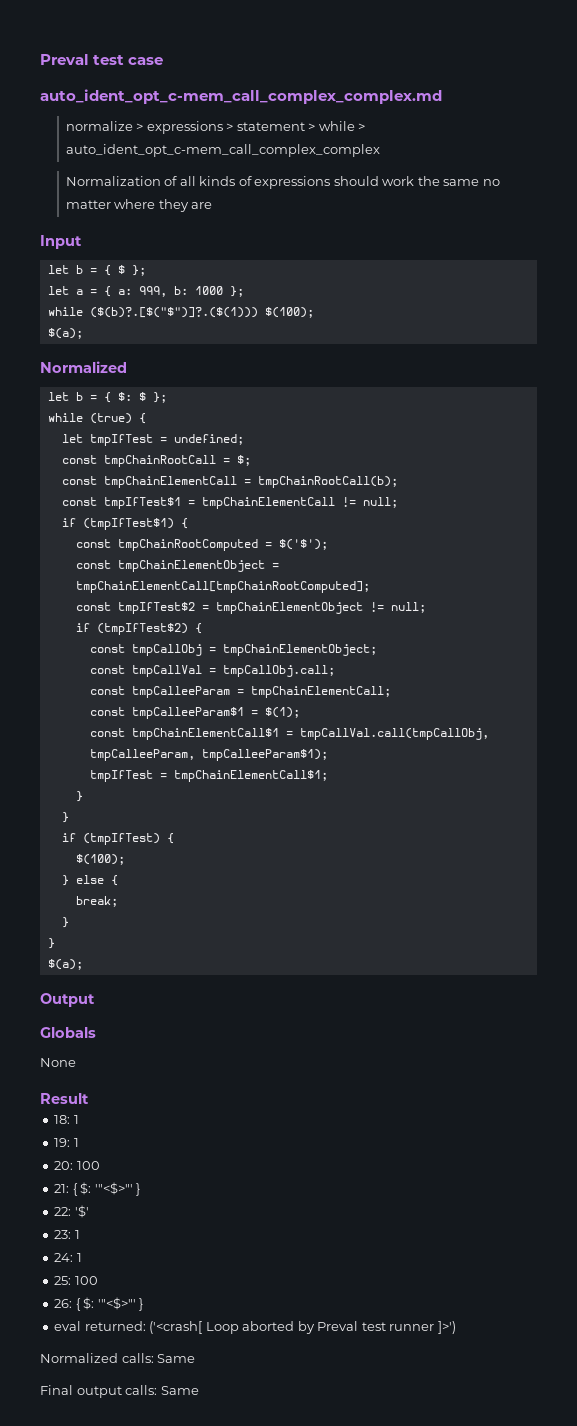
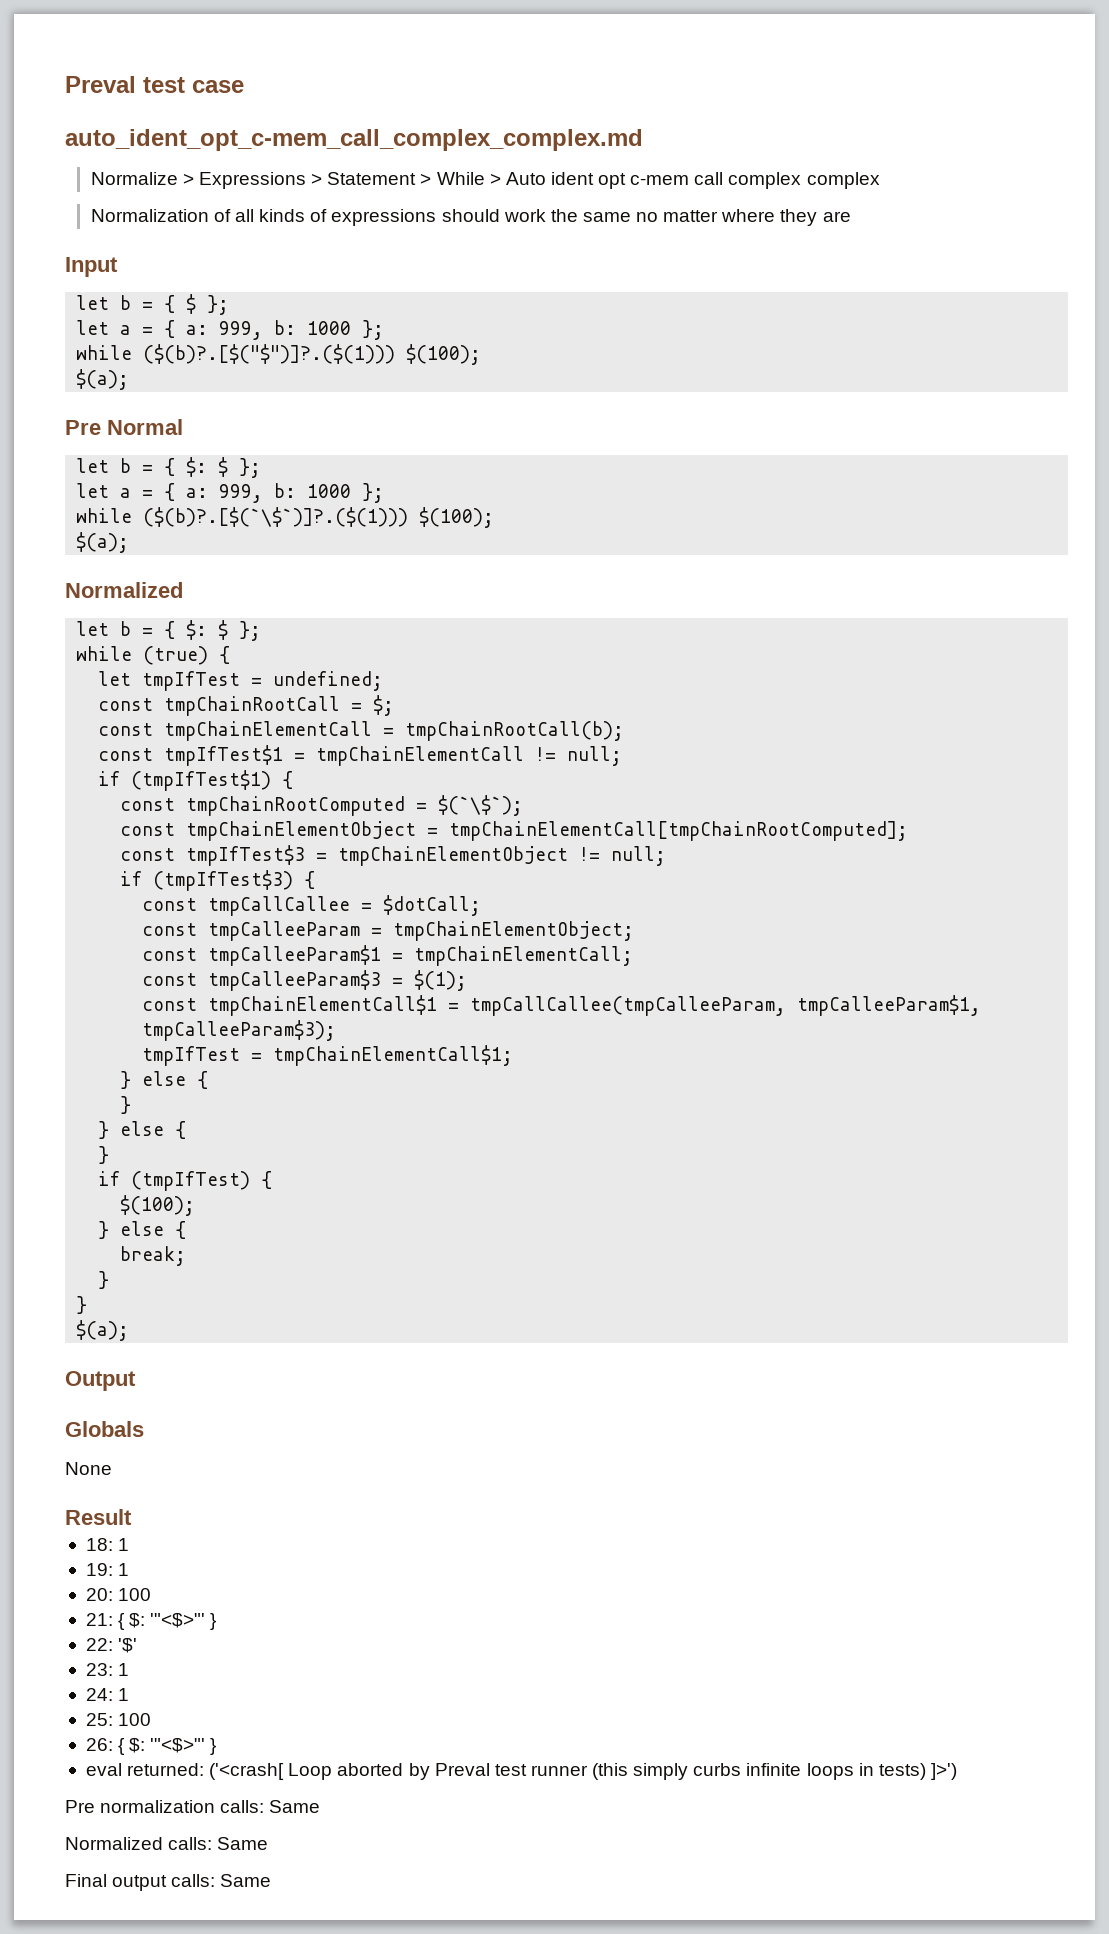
- normalize > expressions > statement > while > auto_ident_opt_c-mem_call_complex_complex
+ Normalize > Expressions > Statement > While > Auto ident opt c-mem call complex complex
+ Pre Normal
+ let b = { $: $ };
+ let a = { a: 999, b: 1000 };
+ while ($(b)?.[$(`\$`)]?.($(1))) $(100);
+ $(a);
- const tmpChainRootComputed = $('$');
+ const tmpChainRootComputed = $(`\$`);
- const tmpIfTest$2 = tmpChainElementObject != null;
+ const tmpIfTest$3 = tmpChainElementObject != null;
- if (tmpIfTest$2) {
- const tmpCallObj = tmpChainElementObject;
- const tmpCallVal = tmpCallObj.call;
- const tmpCalleeParam = tmpChainElementCall;
+ if (tmpIfTest$3) {
+ const tmpCallCallee = $dotCall;
+ const tmpCalleeParam = tmpChainElementObject;
+ const tmpCalleeParam$1 = tmpChainElementCall;
- const tmpCalleeParam$1 = $(1);
+ const tmpCalleeParam$3 = $(1);
- const tmpChainElementCall$1 = tmpCallVal.call(tmpCallObj, tmpCalleeParam, tmpCalleeParam$1);
+ const tmpChainElementCall$1 = tmpCallCallee(tmpCalleeParam, tmpCalleeParam$1, tmpCalleeParam$3);
  tmpIfTest = tmpChainElementCall$1;
+ } else {
  }
+ } else {
- eval returned: ('<crash[ Loop aborted by Preval test runner ]>')
+ eval returned: ('<crash[ Loop aborted by Preval test runner (this simply curbs infinite loops in tests) ]>')
+ Pre normalization calls: Same

